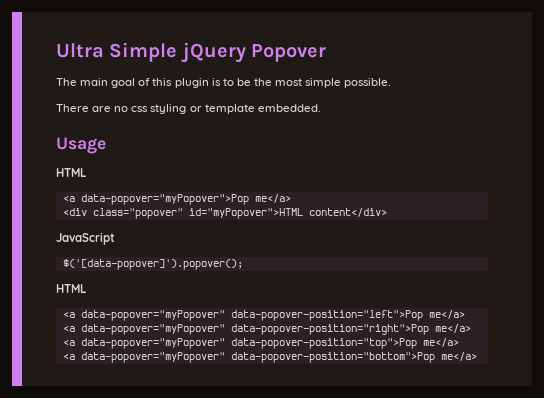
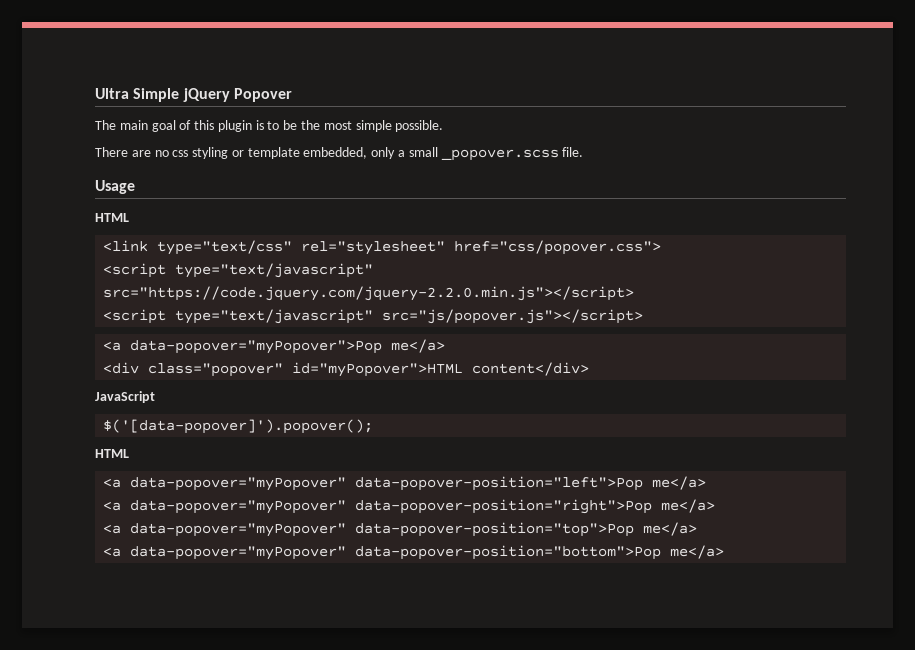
- There are no css styling or template embedded.
+ There are no css styling or template embedded, only a small _popover.scss file.
  Usage
  HTML
+ <link type="text/css" rel="stylesheet" href="css/popover.css">
+ <script type="text/javascript" src="https://code.jquery.com/jquery-2.2.0.min.js"></script>
+ <script type="text/javascript" src="js/popover.js"></script>

